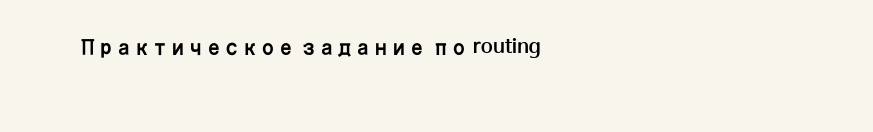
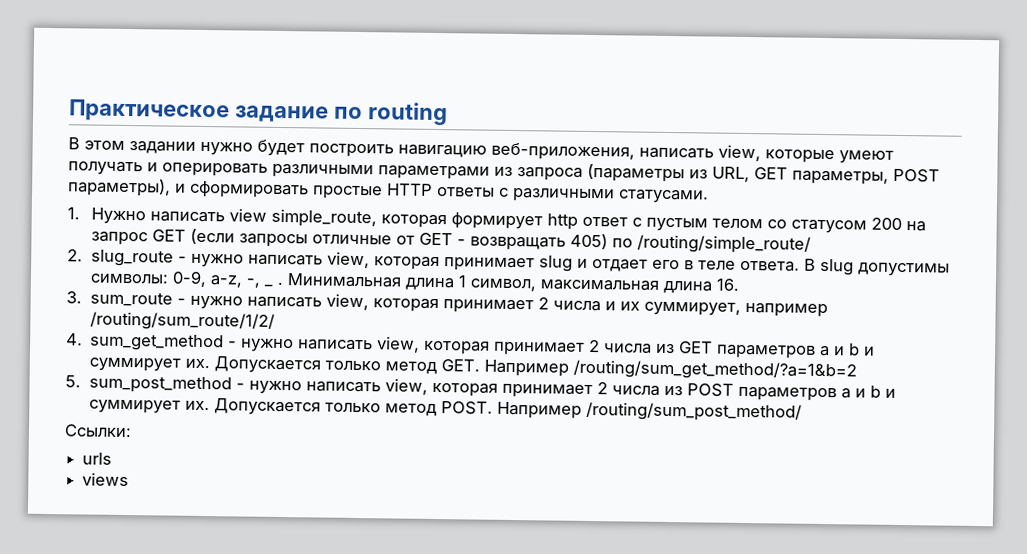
+ В этом задании нужно будет построить навигацию веб-приложения, написать view, которые умеют получать и оперировать различными параметрами из запроса (параметры из URL, GET параметры, POST параметры), и сформировать простые HTTP ответы с различными статусами.
+ 1. Нужно написать view simple_route, которая формирует http ответ с пустым телом со статусом 200 на запрос GET (если запросы отличные от GET - возвращать 405) по /routing/simple_route/
+ 2. slug_route - нужно написать view, которая принимает slug и отдает его в теле ответа. В slug допустимы символы: 0-9, a-z, -, _ . Минимальная длина 1 символ, максимальная длина 16.
+ 3. sum_route - нужно написать view, которая принимает 2 числа и их суммирует, например /routing/sum_route/1/2/
+ 4. sum_get_method - нужно написать view, которая принимает 2 числа из GET параметров a и b и суммирует их. Допускается только метод GET. Например /routing/sum_get_method/?а=1&b=2
+ 5. sum_post_method - нужно написать view, которая принимает 2 числа из POST параметров a и b и суммирует их. Допускается только метод POST. Например /routing/sum_post_method/
+ Ссылки:
+ urls
+ views

